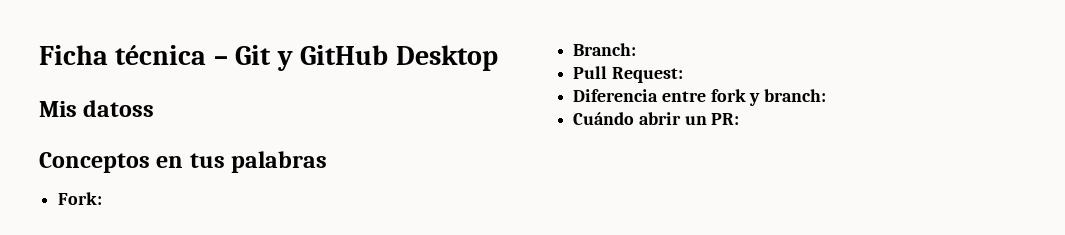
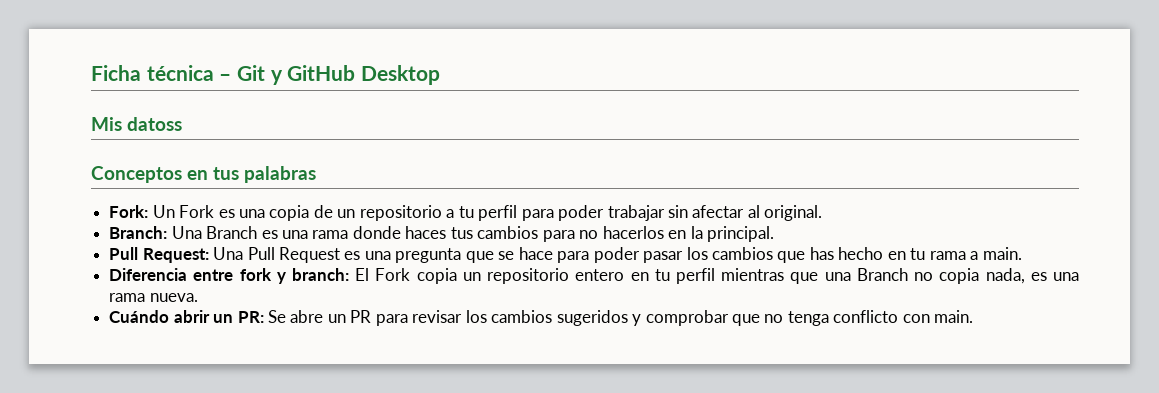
- Fork:
- Branch:
- Pull Request:
+ Fork: Un Fork es una copia de un repositorio a tu perfil para poder trabajar sin afectar al original.
+ Branch: Una Branch es una rama donde haces tus cambios para no hacerlos en la principal.
+ Pull Request: Una Pull Request es una pregunta que se hace para poder pasar los cambios que has hecho en tu rama a main.
- Diferencia entre fork y branch:
- Cuándo abrir un PR:
+ Diferencia entre fork y branch: El Fork copia un repositorio entero en tu perfil mientras que una Branch no copia nada, es una rama nueva.
+ Cuándo abrir un PR: Se abre un PR para revisar los cambios sugeridos y comprobar que no tenga conflicto con main.

